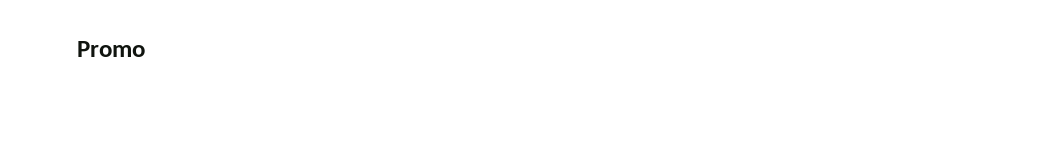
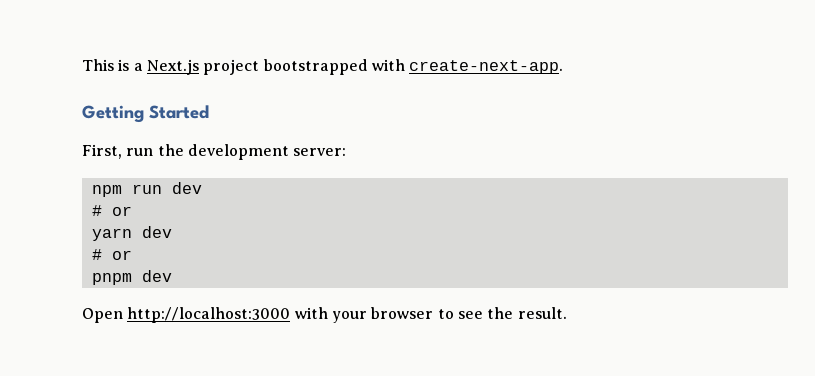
- Promo
+ This is a Next.js project bootstrapped with create-next-app.
+ Getting Started
+ First, run the development server:
+ npm run dev
+ # or
+ yarn dev
+ # or
+ pnpm dev
+ Open http://localhost:3000 with your browser to see the result.

